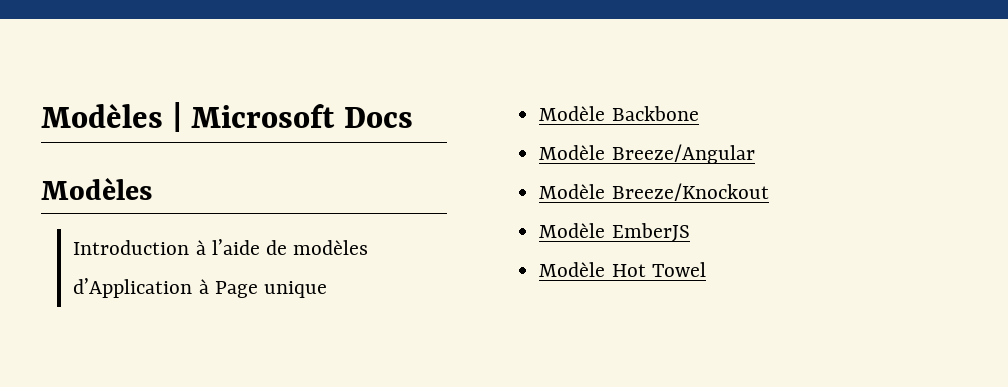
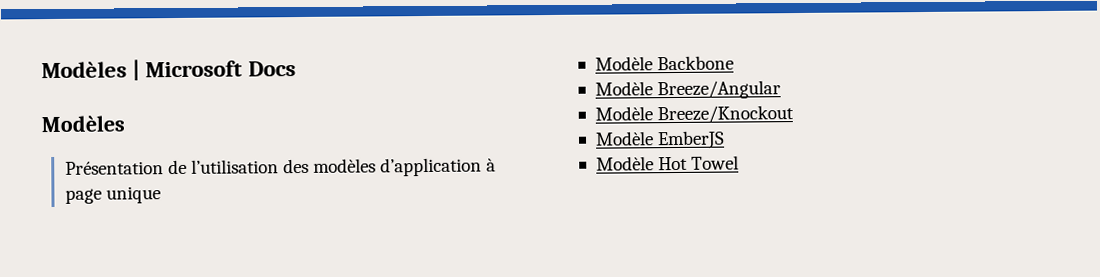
- Introduction à l’aide de modèles d’Application à Page unique
+ Présentation de l’utilisation des modèles d’application à page unique

